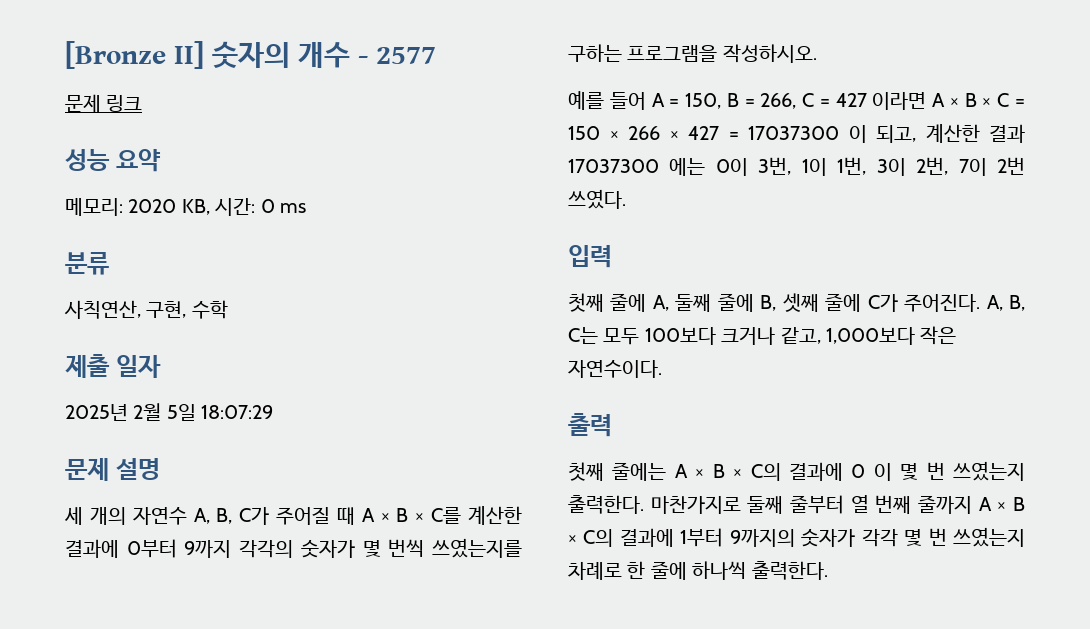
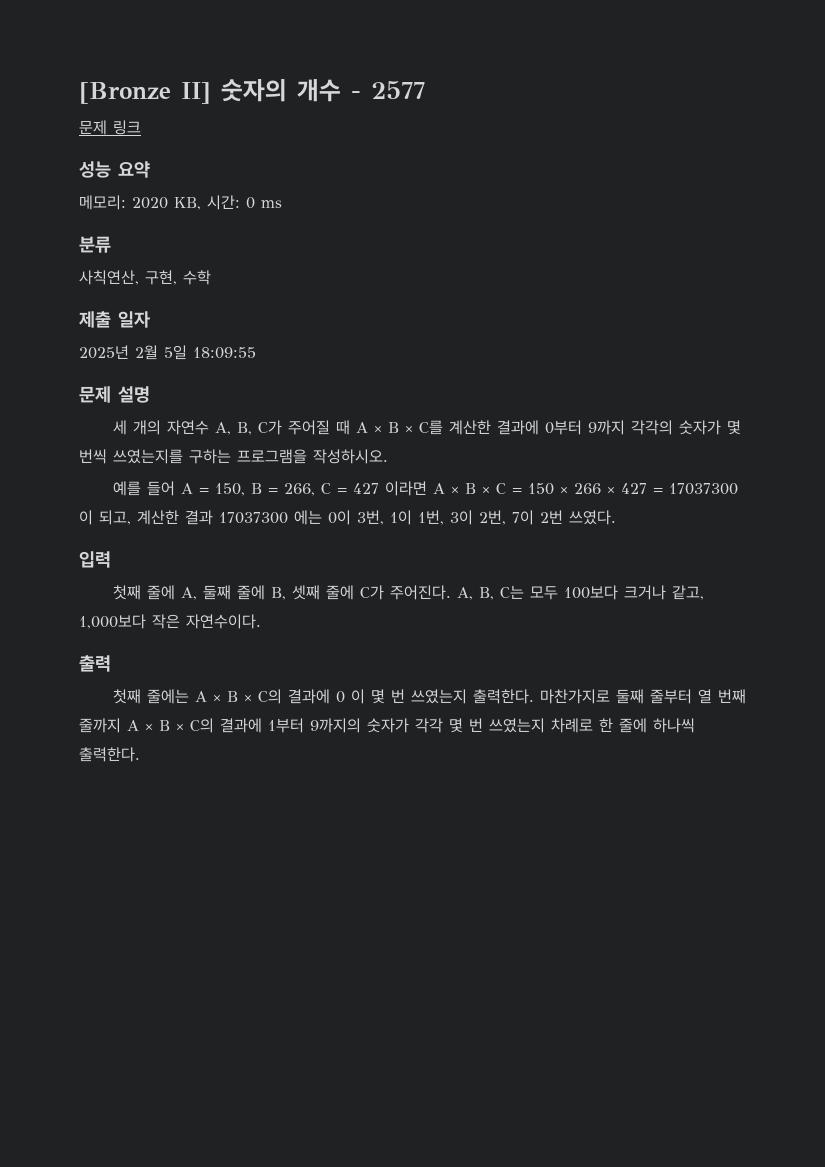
- 2025년 2월 5일 18:07:29
+ 2025년 2월 5일 18:09:55

